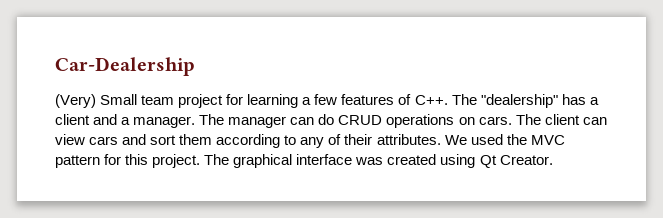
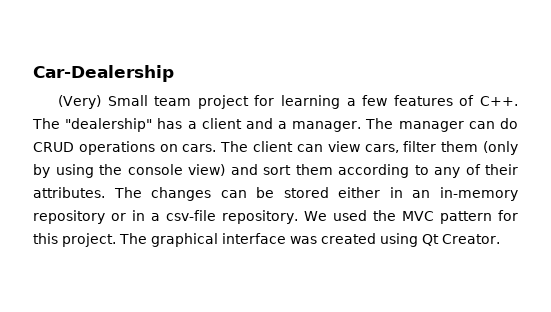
- The client can view cars and sort them according to any of their attributes.
+ The client can view cars, filter them (only by using the console view) and sort them according to any of their attributes.
+ The changes can be stored either in an in-memory repository or in a csv-file repository.

